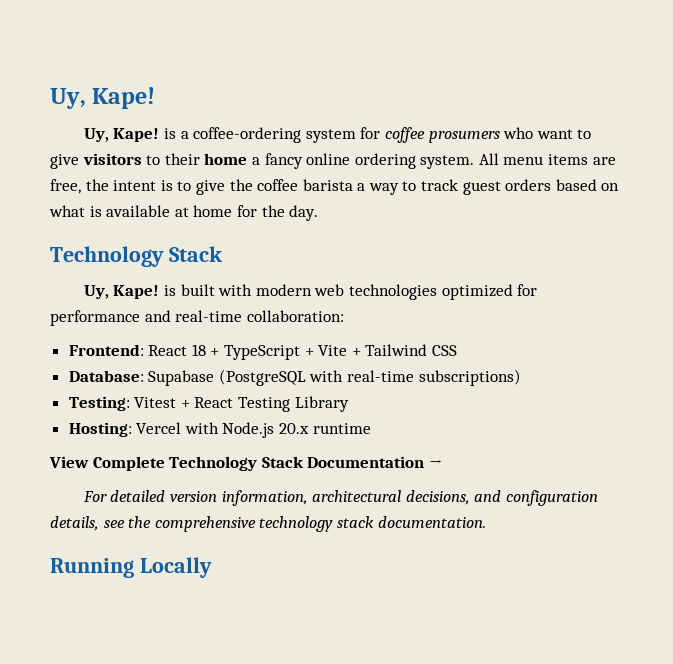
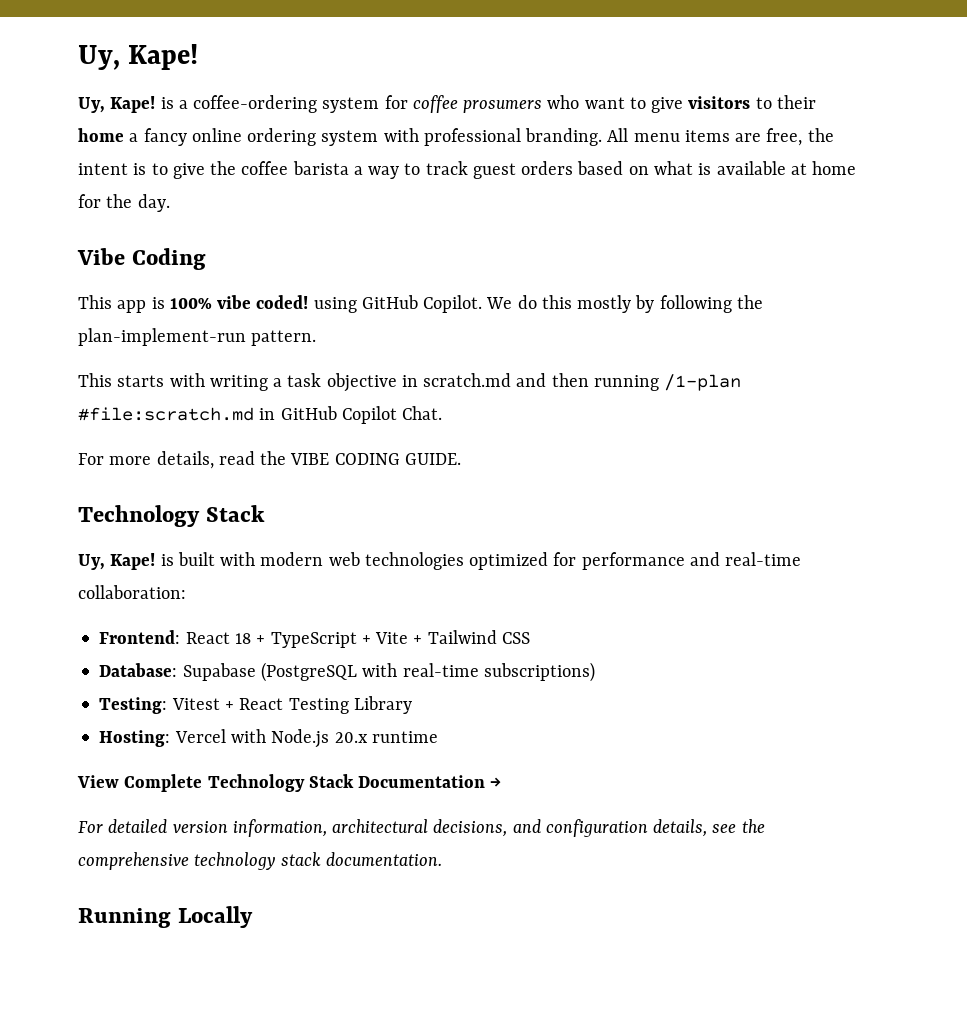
- Uy, Kape! is a coffee-ordering system for coffee prosumers who want to give visitors to their home a fancy online ordering system.
+ Uy, Kape! is a coffee-ordering system for coffee prosumers who want to give visitors to their home a fancy online ordering system with professional branding.
+ Vibe Coding
+ This app is 100% vibe coded! using GitHub Copilot. We do this mostly by following the plan-implement-run pattern.
+ This starts with writing a task objective in scratch.md and then running /1-plan #file:scratch.md in GitHub Copilot Chat.
+ For more details, read the VIBE CODING GUIDE.

